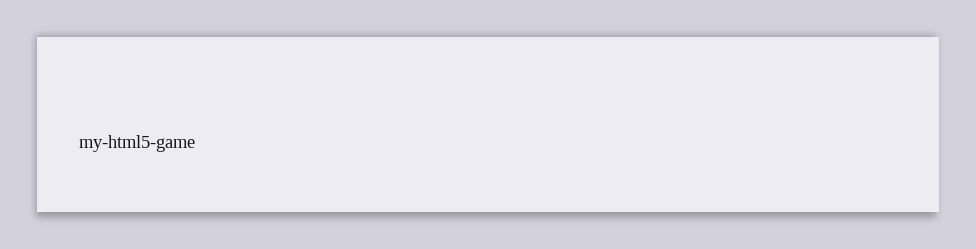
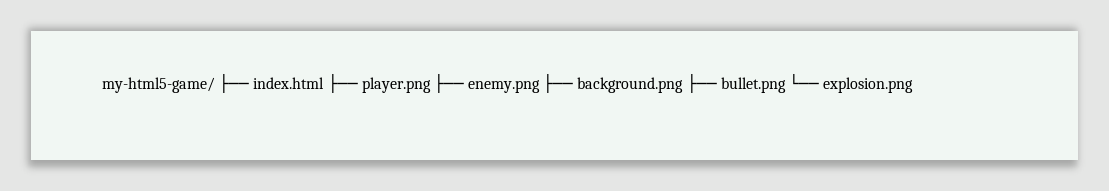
- my-html5-game
+ my-html5-game/ ├── index.html ├── player.png ├── enemy.png ├── background.png ├── bullet.png └── explosion.png

